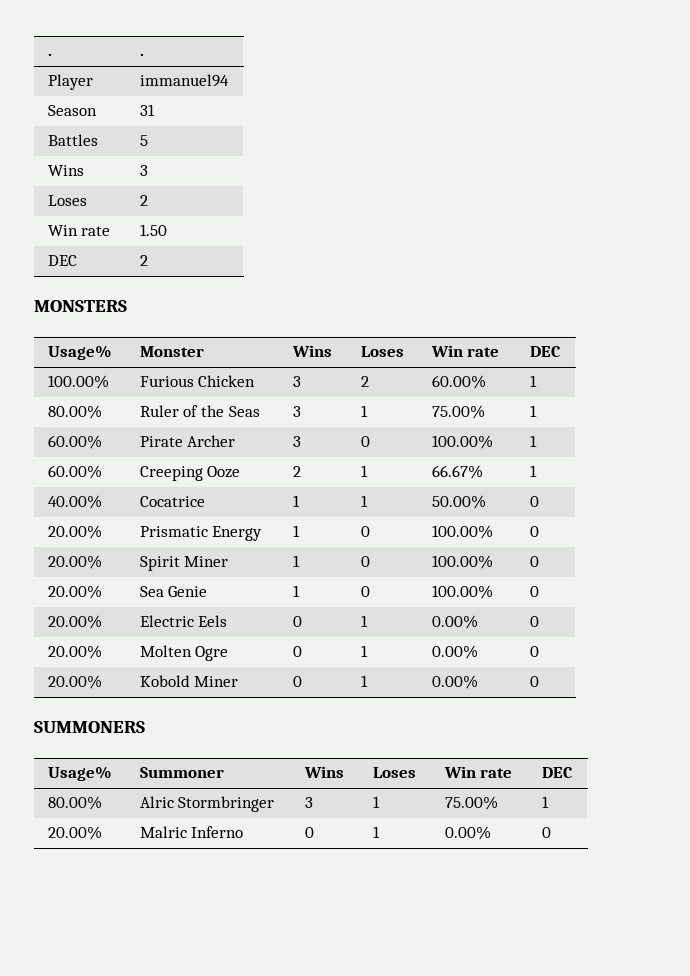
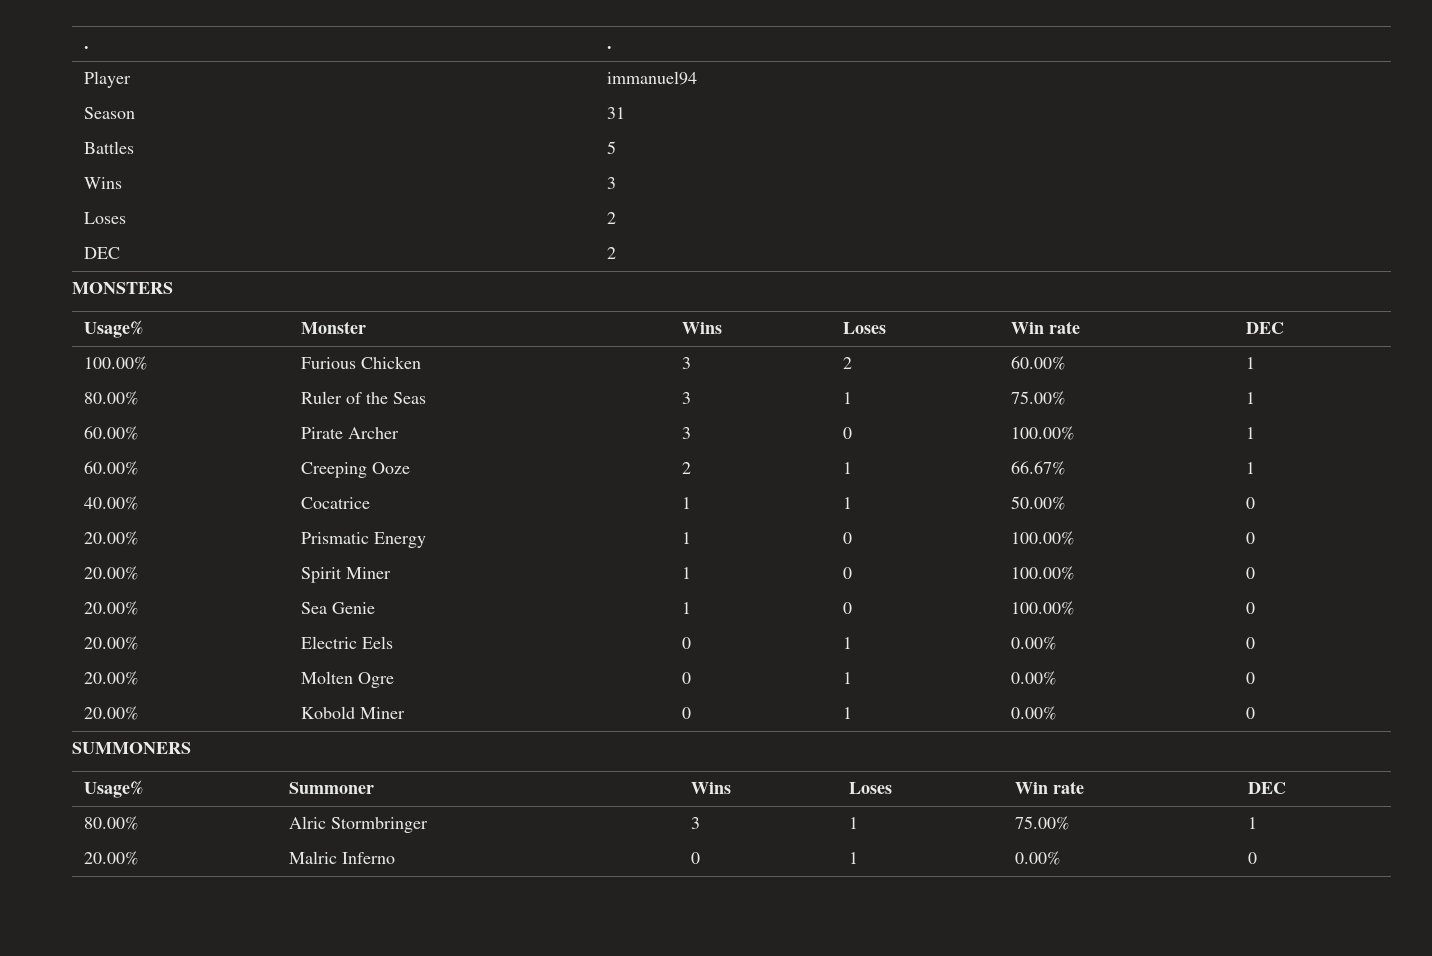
- Win rate | 1.50

